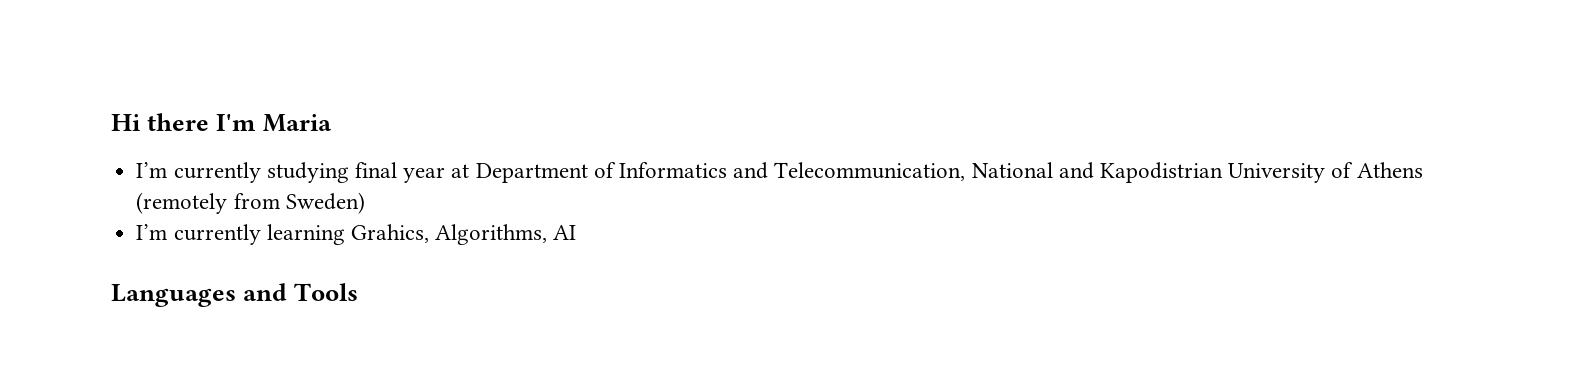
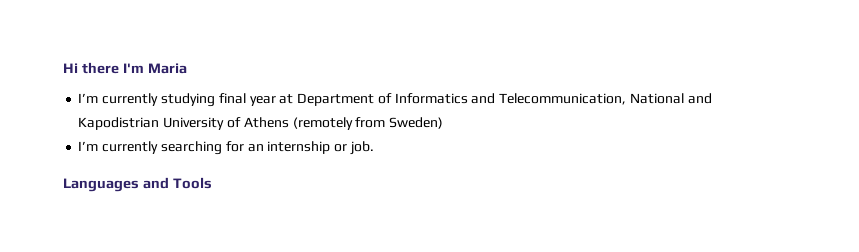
- I’m currently learning Grahics, Algorithms, AI
+ I’m currently searching for an internship or job.

